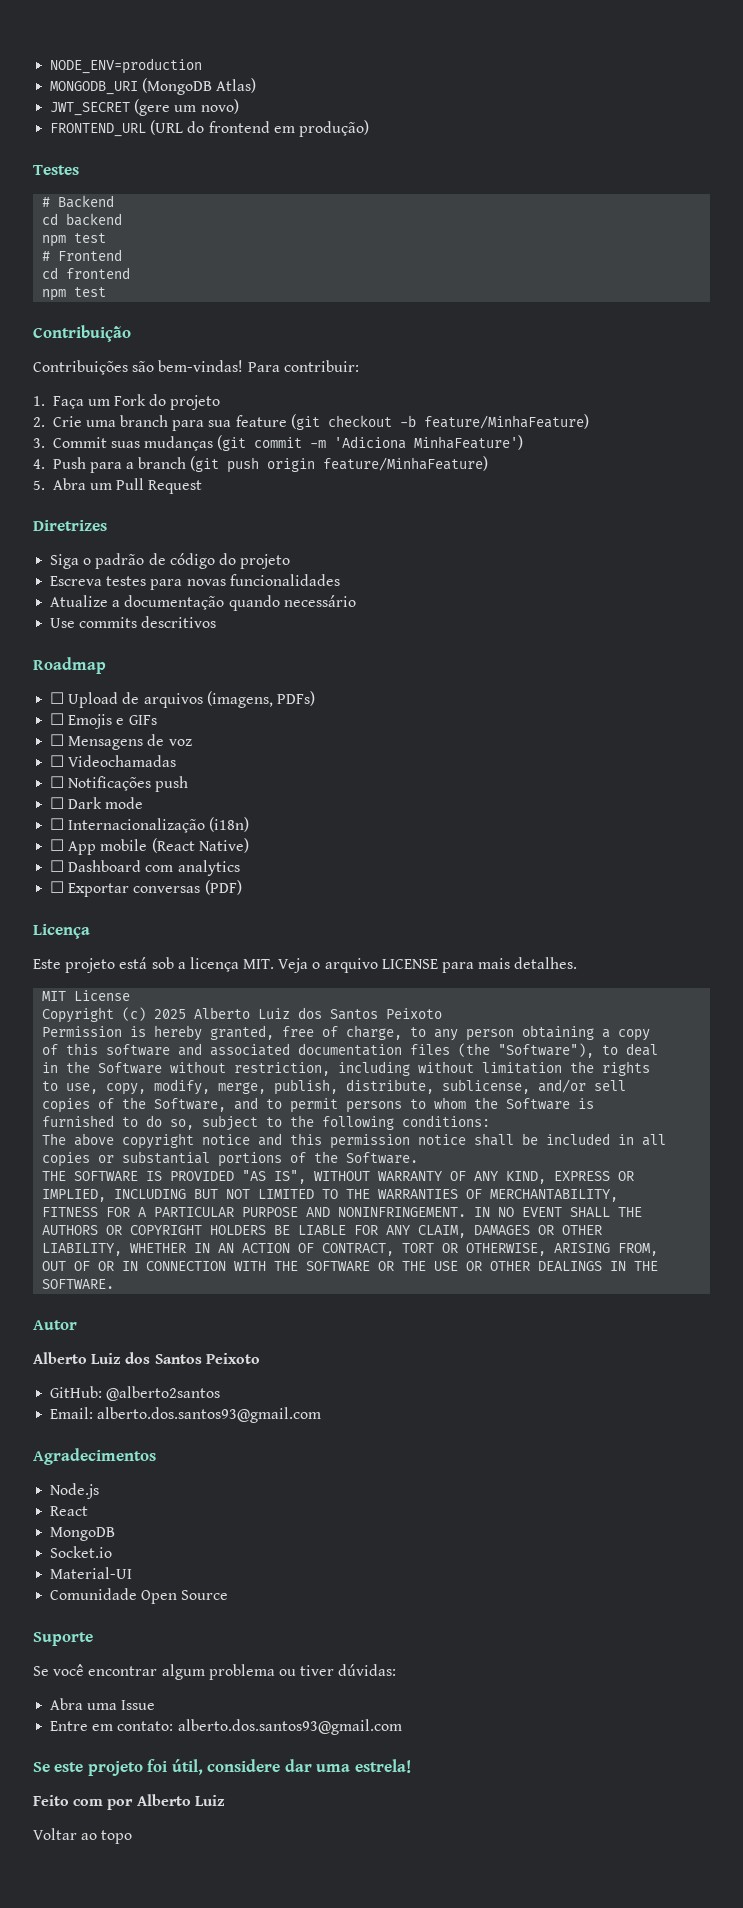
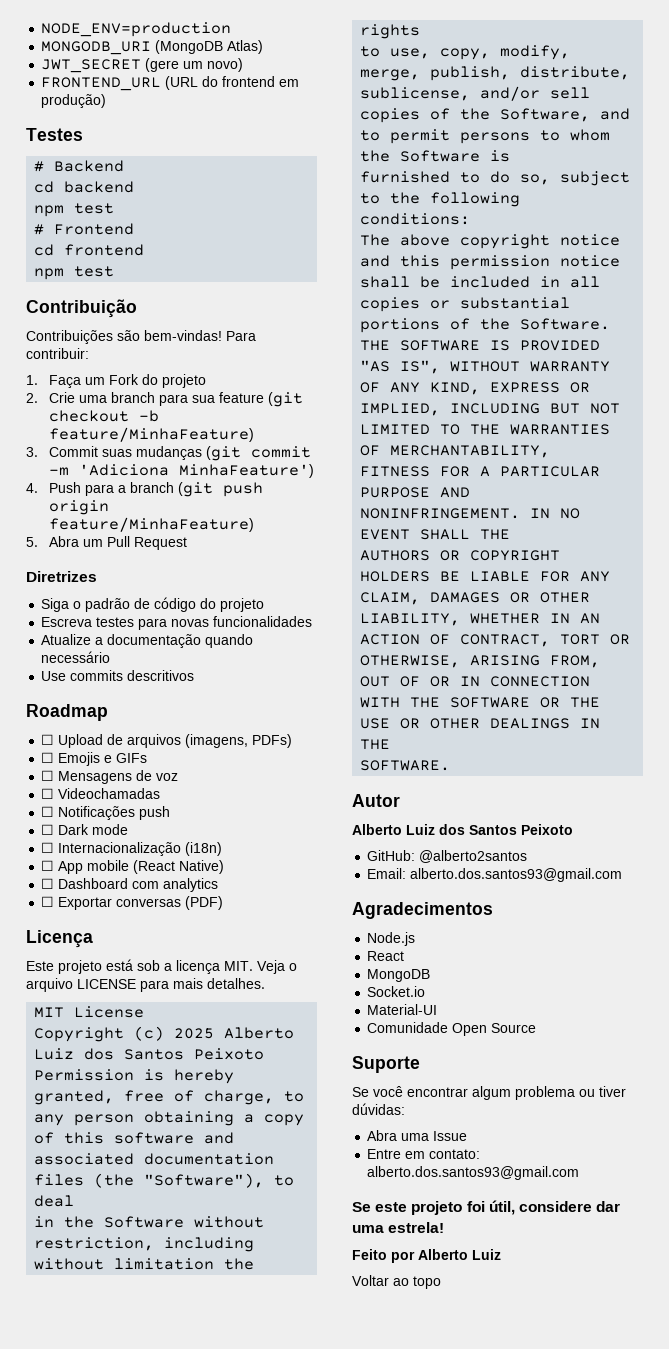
- Feito com por Alberto Luiz
+ Feito por Alberto Luiz

